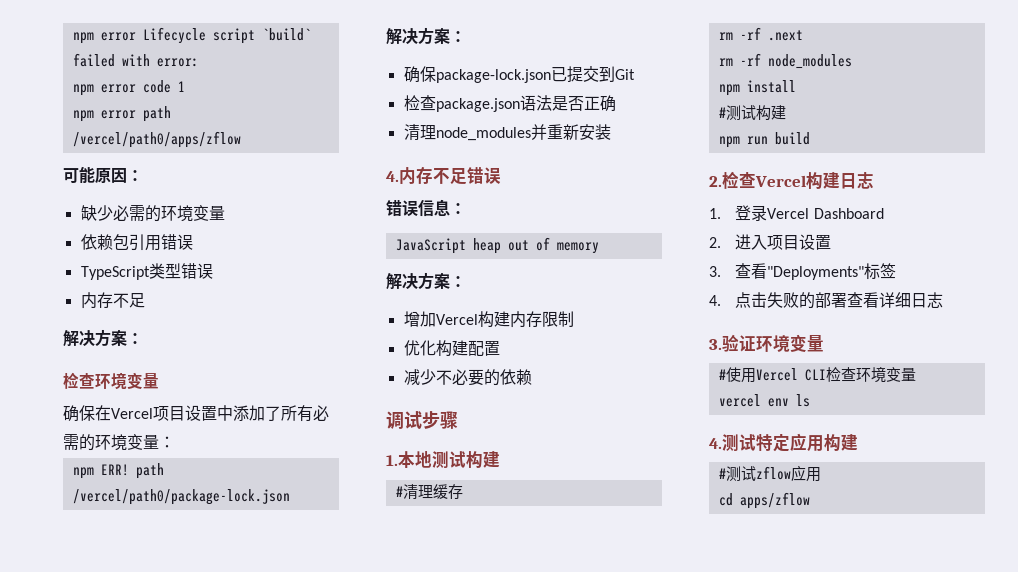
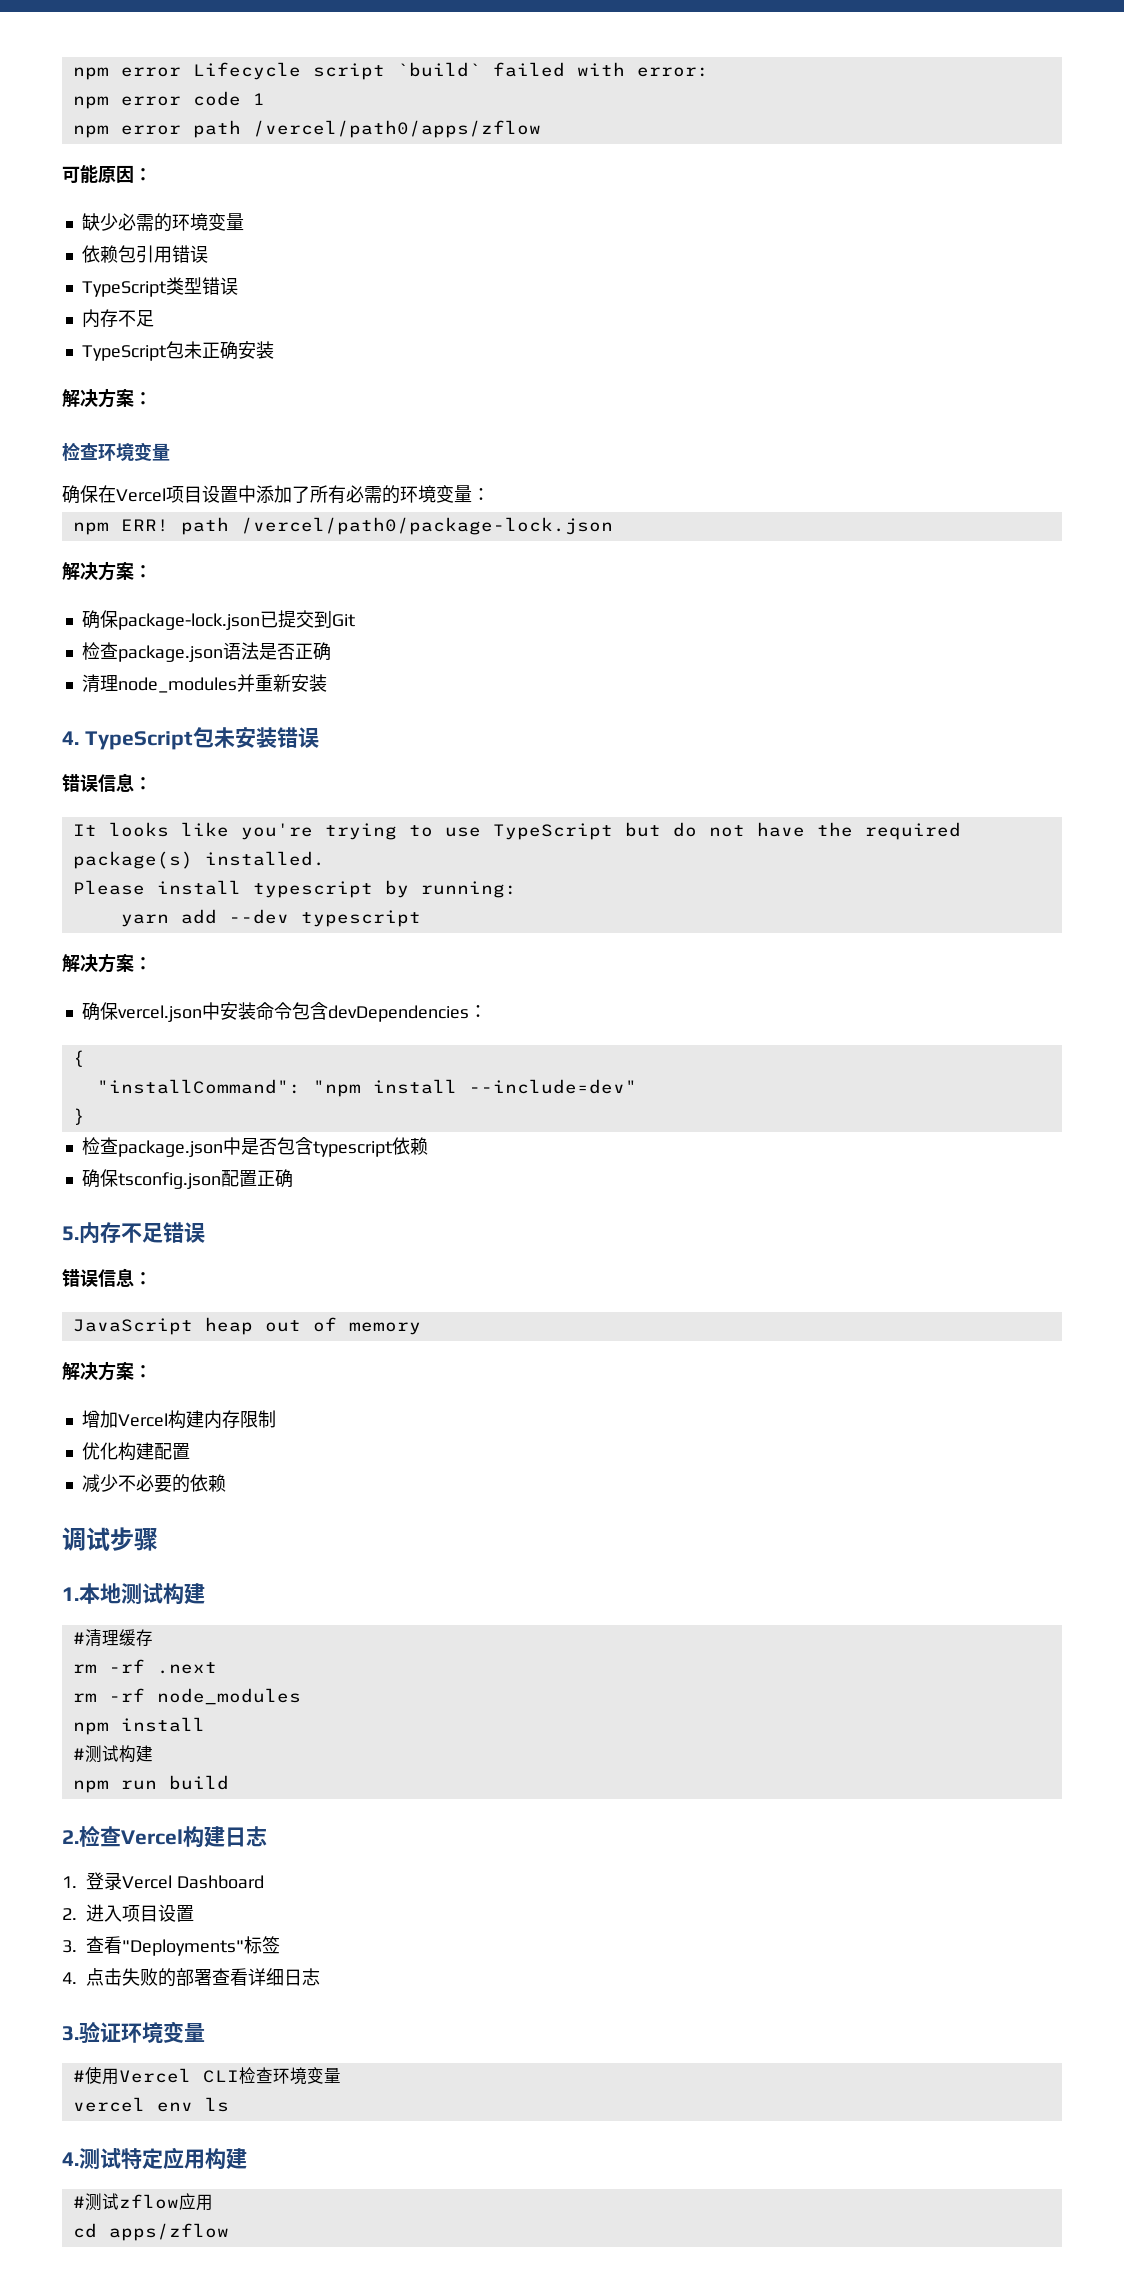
+ TypeScript包未正确安装
- 4.内存不足错误
+ 4. TypeScript包未安装错误
+ 错误信息：
+ It looks like you're trying to use TypeScript but do not have the required package(s) installed.
+ Please install typescript by running:
+ yarn add --dev typescript
+ 解决方案：
+ 确保vercel.json中安装命令包含devDependencies：
+ {
+ "installCommand": "npm install --include=dev"
+ }
+ 检查package.json中是否包含typescript依赖
+ 确保tsconfig.json配置正确
+ 5.内存不足错误

